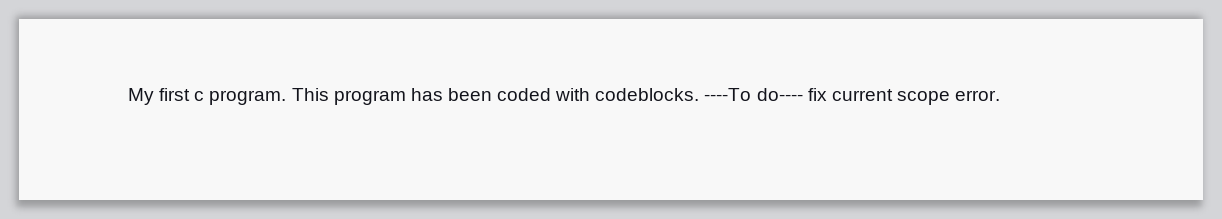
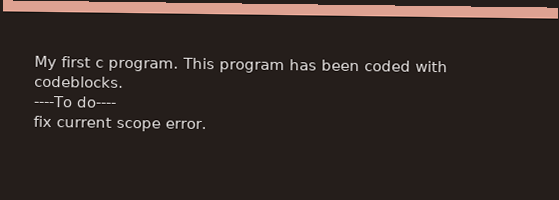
- This program has been coded with codeblocks. ----To do---- fix current scope error.
+ This program has been coded with codeblocks.
+ ----To do----
+ fix current scope error.

